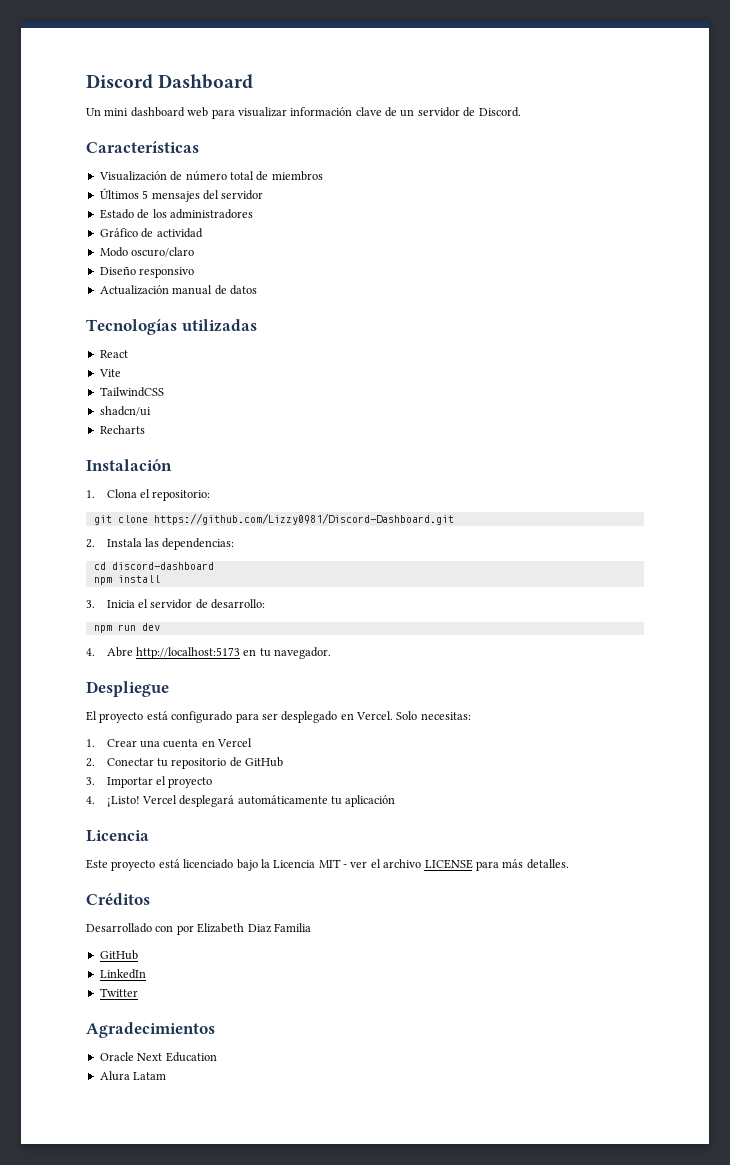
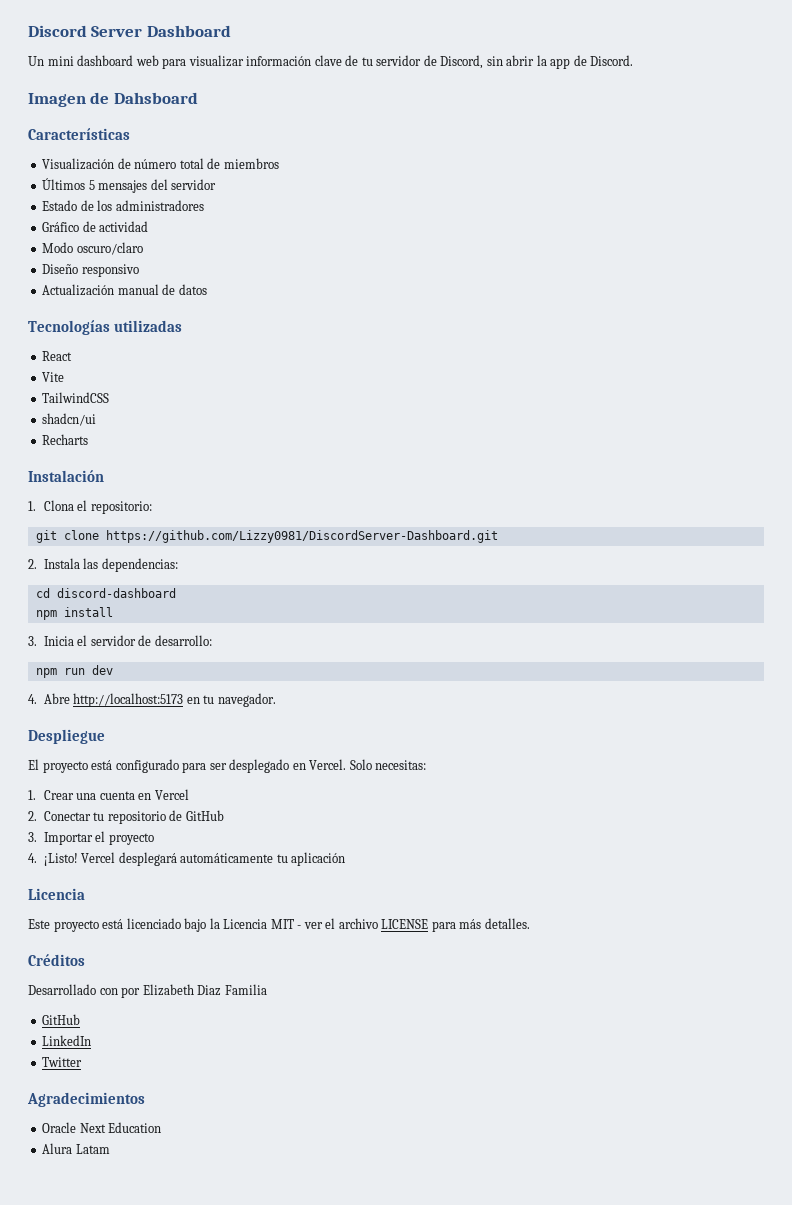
- Discord Dashboard
+ Discord Server Dashboard
- Un mini dashboard web para visualizar información clave de un servidor de Discord.
+ Un mini dashboard web para visualizar información clave de tu servidor de Discord, sin abrir la app de Discord.
+ Imagen de Dahsboard
- git clone https://github.com/Lizzy0981/Discord-Dashboard.git
+ git clone https://github.com/Lizzy0981/DiscordServer-Dashboard.git

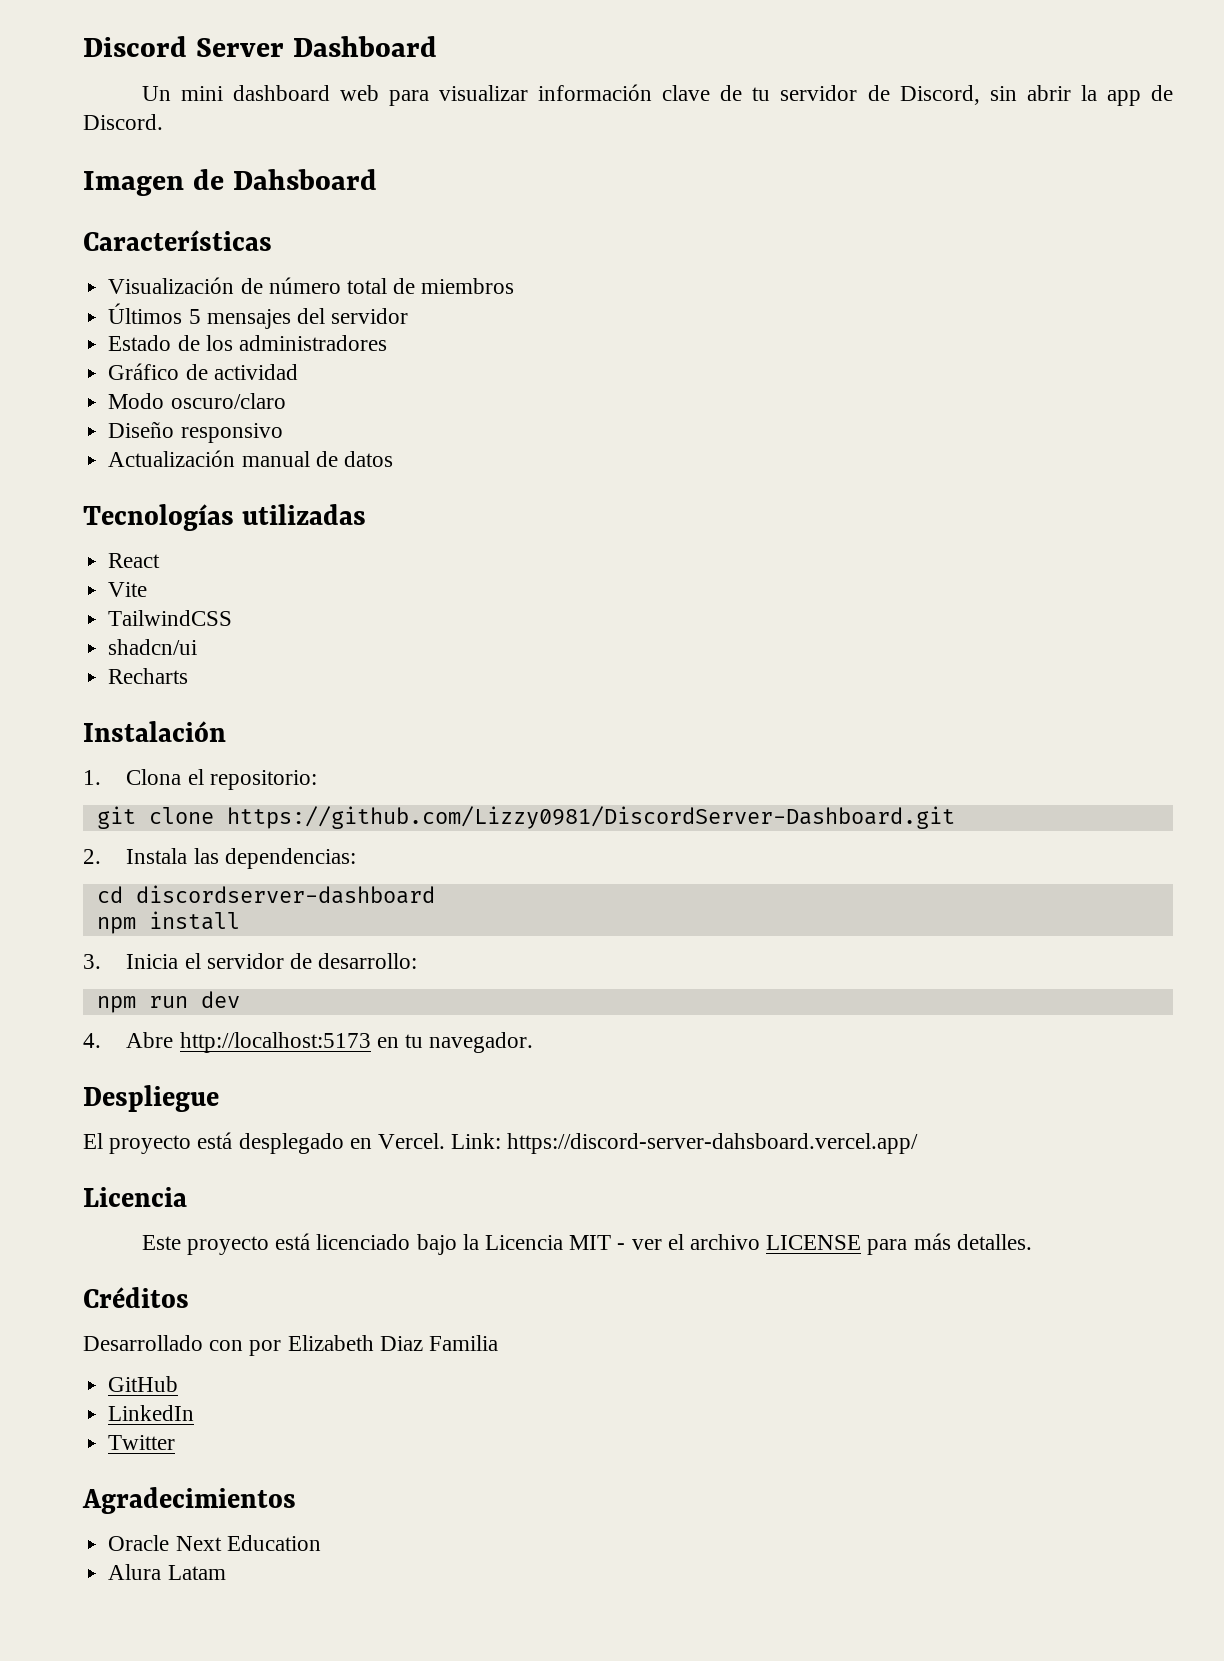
- cd discord-dashboard
+ cd discordserver-dashboard
- El proyecto está configurado para ser desplegado en Vercel. Solo necesitas:
- 1. Crear una cuenta en Vercel
- 2. Conectar tu repositorio de GitHub
- 3. Importar el proyecto
- 4. ¡Listo! Vercel desplegará automáticamente tu aplicación
+ El proyecto está desplegado en Vercel. Link: https://discord-server-dahsboard.vercel.app/

